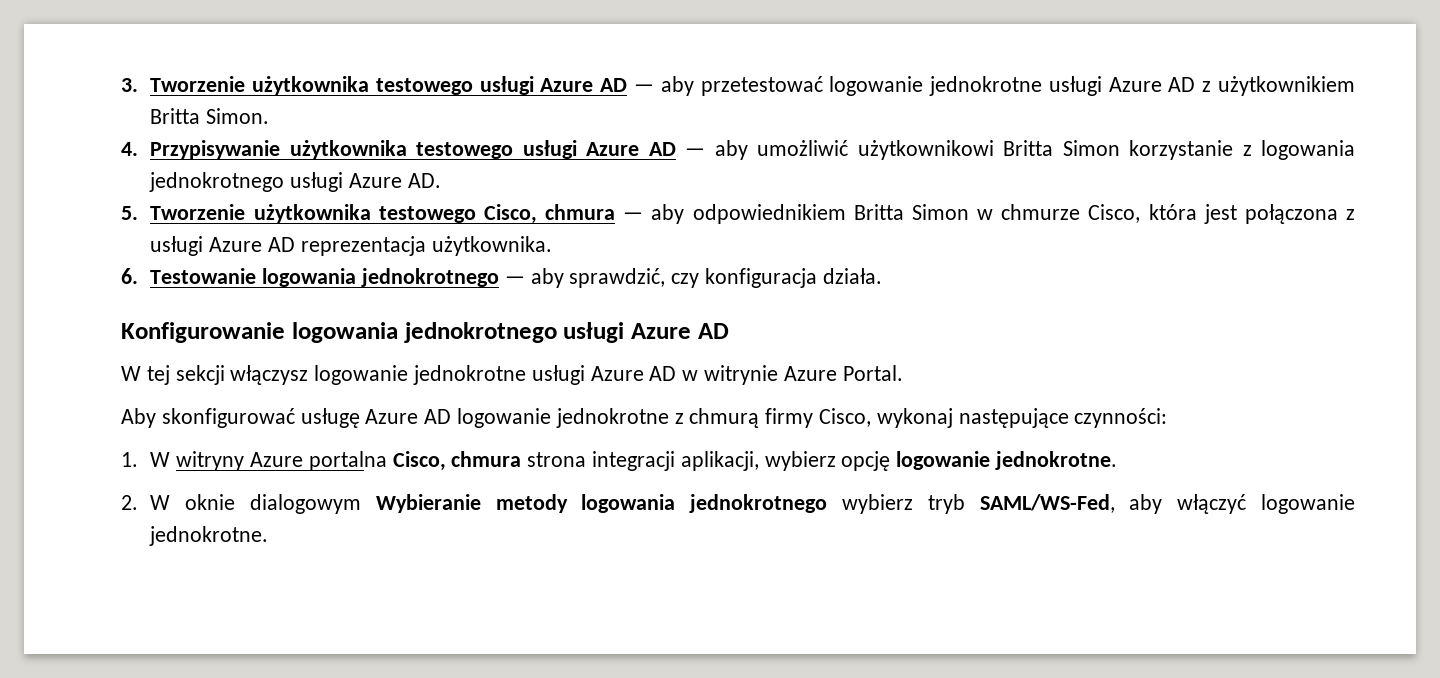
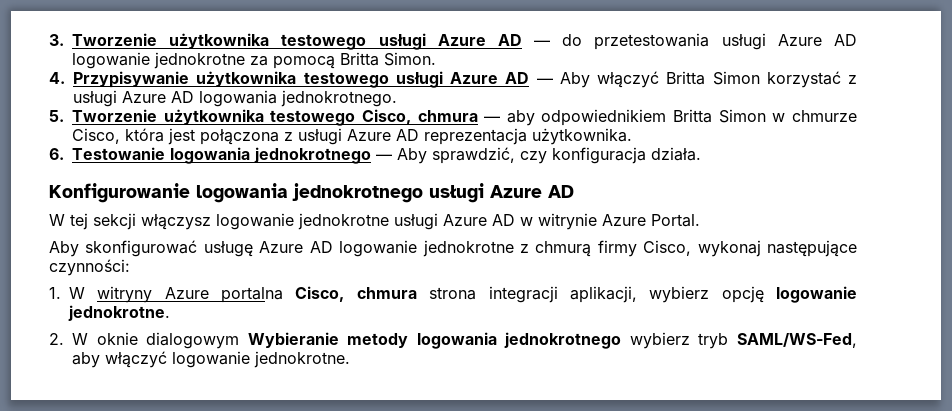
- 3. Tworzenie użytkownika testowego usługi Azure AD — aby przetestować logowanie jednokrotne usługi Azure AD z użytkownikiem Britta Simon.
+ 3. Tworzenie użytkownika testowego usługi Azure AD — do przetestowania usługi Azure AD logowanie jednokrotne za pomocą Britta Simon.
- 4. Przypisywanie użytkownika testowego usługi Azure AD — aby umożliwić użytkownikowi Britta Simon korzystanie z logowania jednokrotnego usługi Azure AD.
+ 4. Przypisywanie użytkownika testowego usługi Azure AD — Aby włączyć Britta Simon korzystać z usługi Azure AD logowania jednokrotnego.
- 6. Testowanie logowania jednokrotnego — aby sprawdzić, czy konfiguracja działa.
+ 6. Testowanie logowania jednokrotnego — Aby sprawdzić, czy konfiguracja działa.

